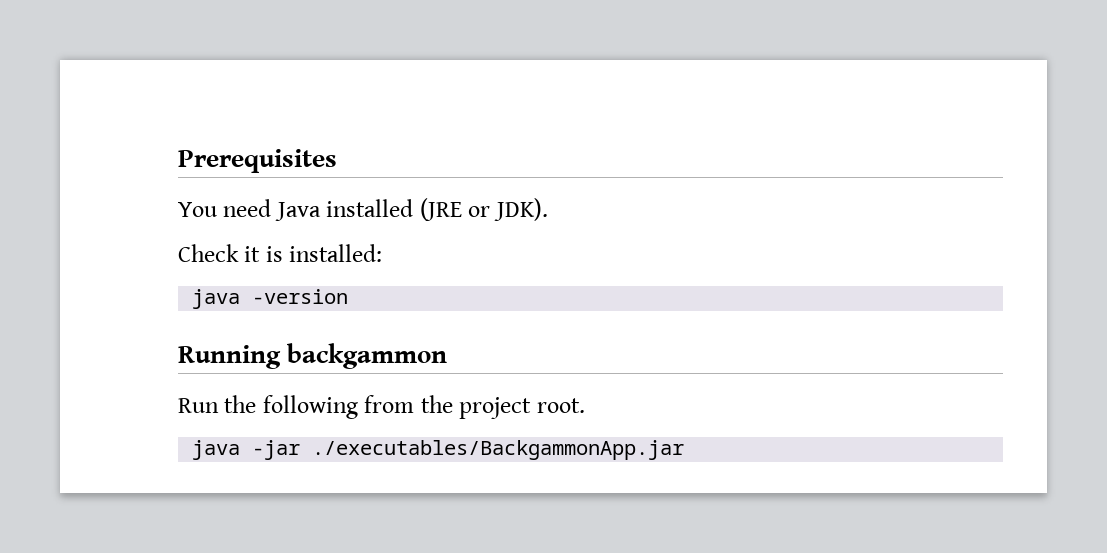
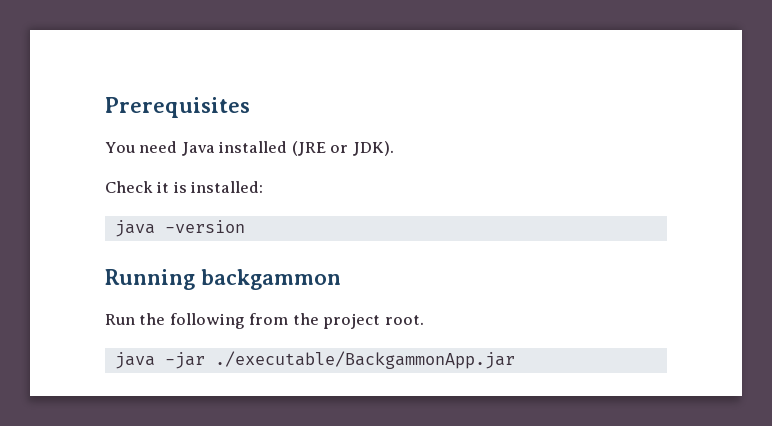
- java -jar ./executables/BackgammonApp.jar
+ java -jar ./executable/BackgammonApp.jar

